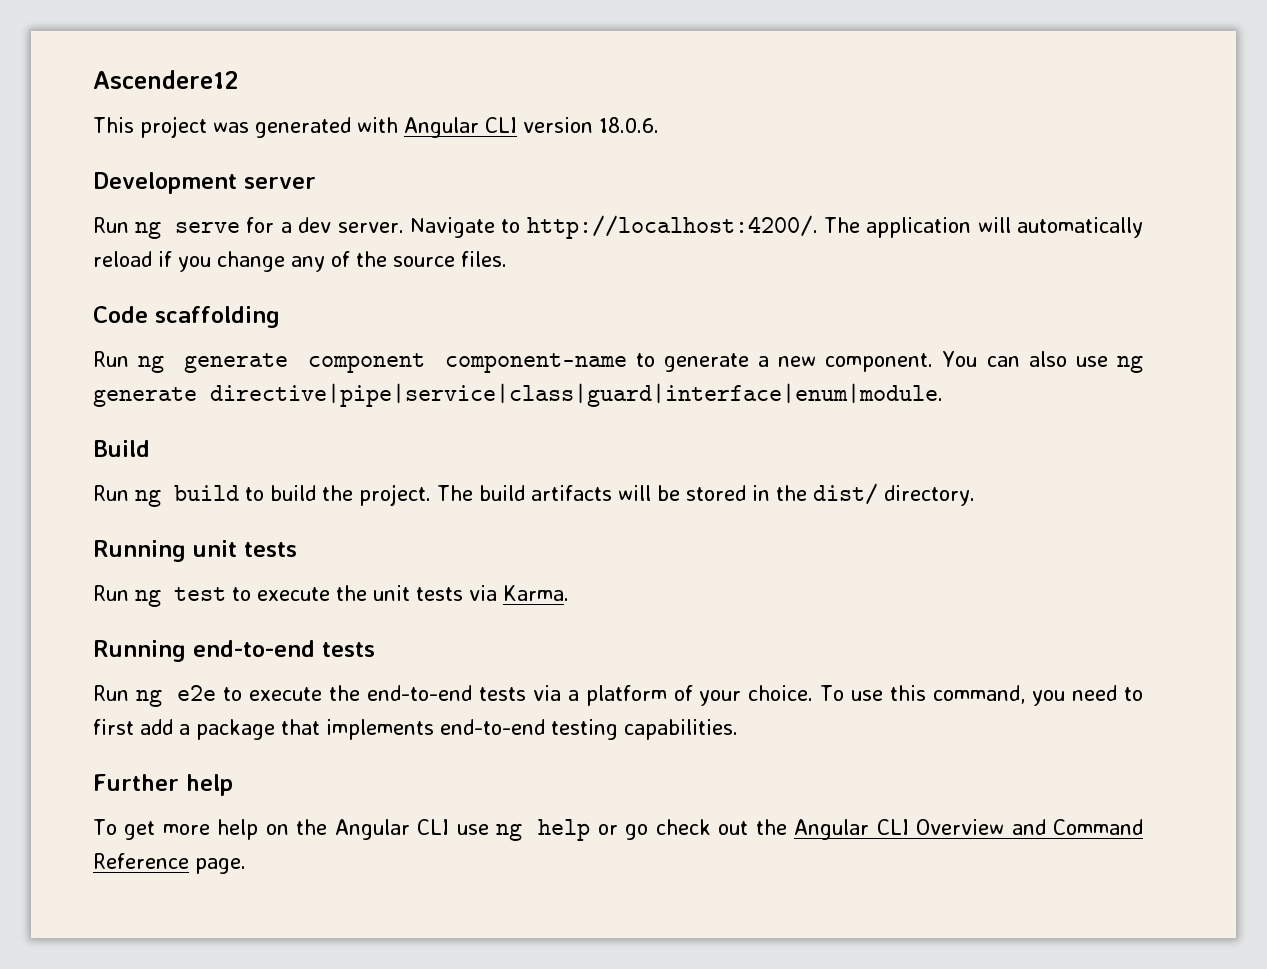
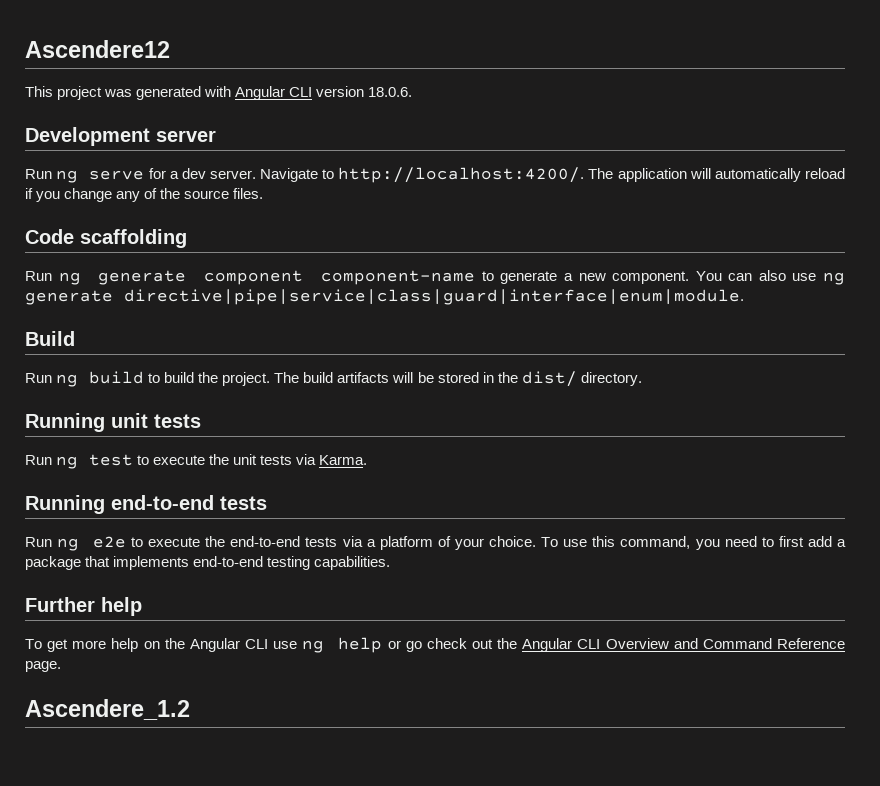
+ Ascendere_1.2

